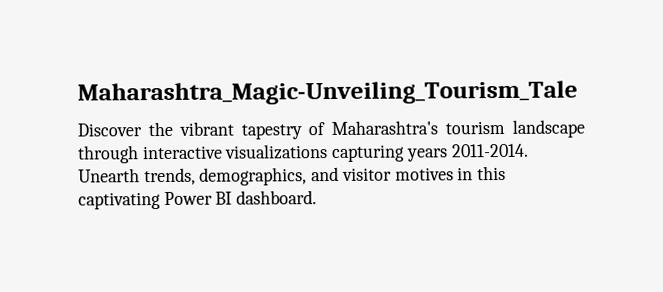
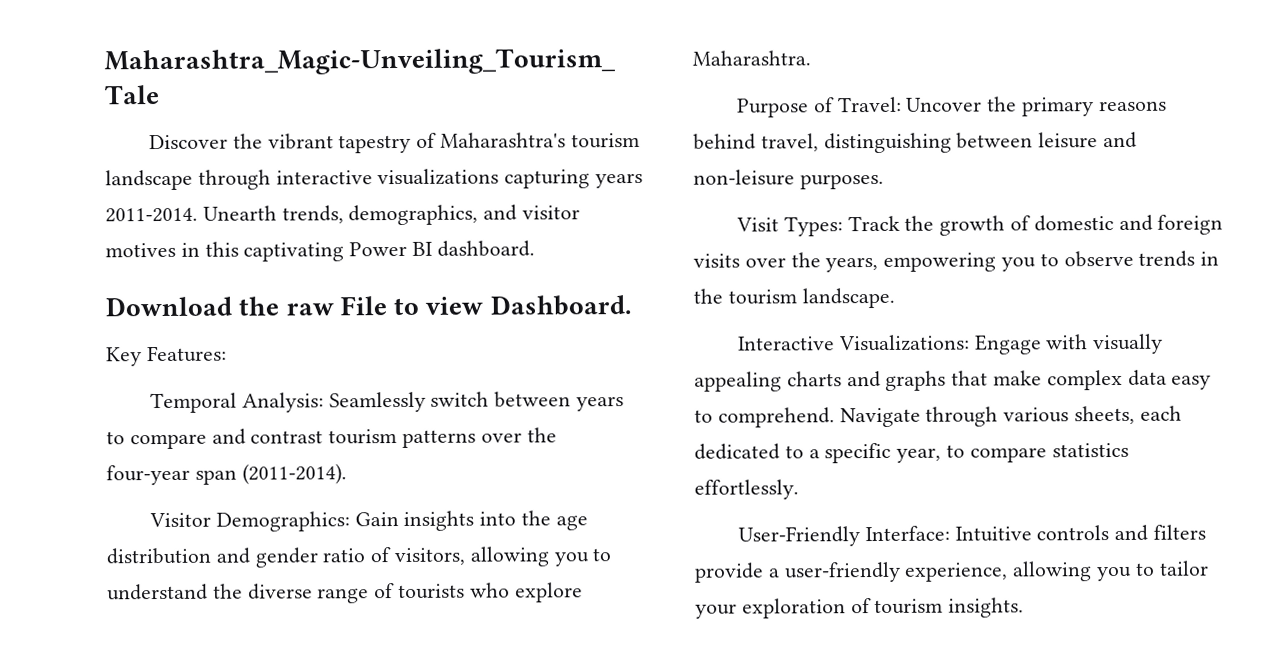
+ Download the raw File to view Dashboard.
+ Key Features:
+ Temporal Analysis: Seamlessly switch between years to compare and contrast tourism patterns over the four-year span (2011-2014).
+ Visitor Demographics: Gain insights into the age distribution and gender ratio of visitors, allowing you to understand the diverse range of tourists who explore Maharashtra.
+ Purpose of Travel: Uncover the primary reasons behind travel, distinguishing between leisure and non-leisure purposes.
+ Visit Types: Track the growth of domestic and foreign visits over the years, empowering you to observe trends in the tourism landscape.
+ Interactive Visualizations: Engage with visually appealing charts and graphs that make complex data easy to comprehend. Navigate through various sheets, each dedicated to a specific year, to compare statistics effortlessly.
+ User-Friendly Interface: Intuitive controls and filters provide a user-friendly experience, allowing you to tailor your exploration of tourism insights.

